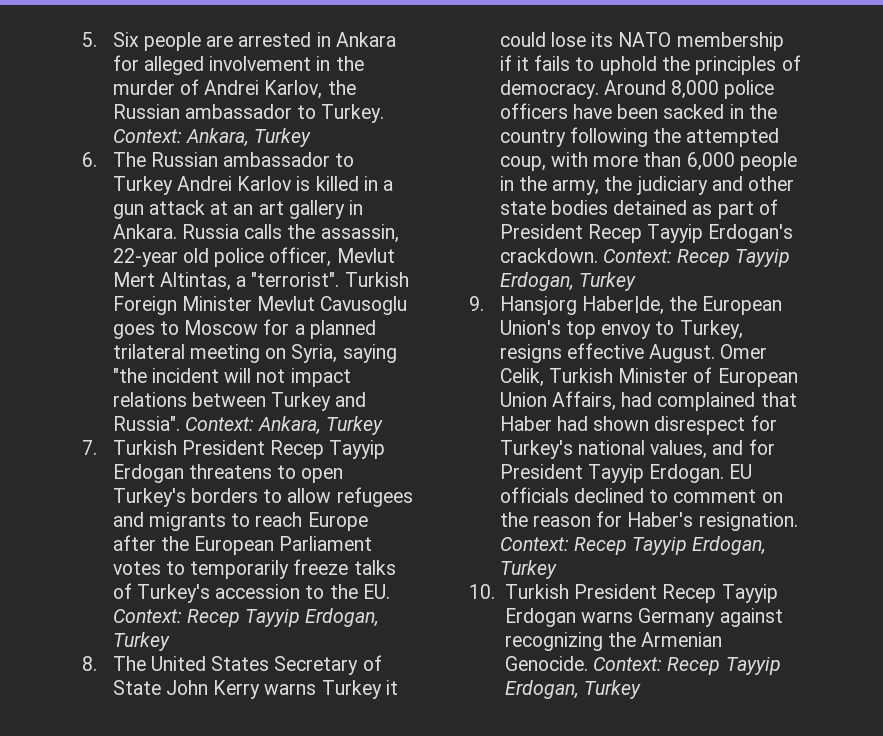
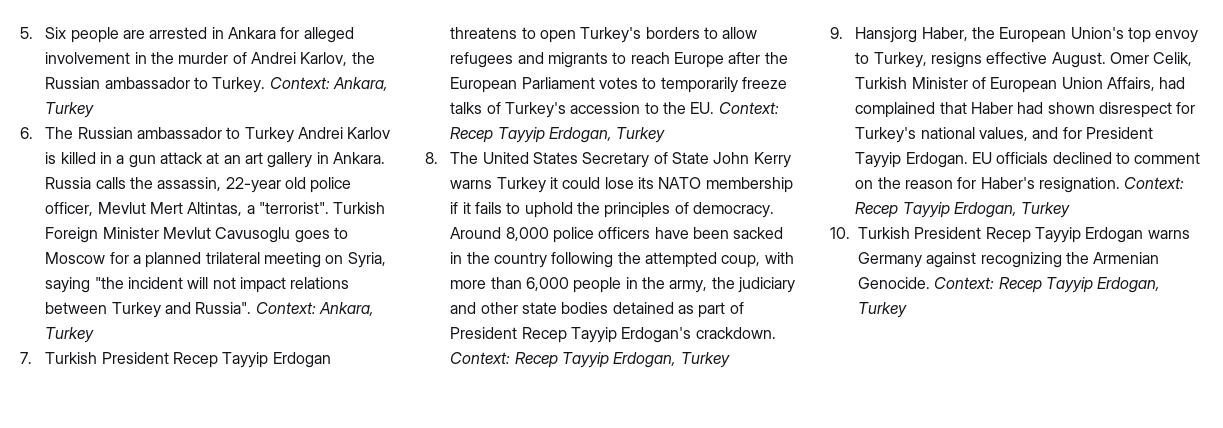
- 9. Hansjorg Haber|de, the European Union's top envoy to Turkey, resigns effective August.
+ 9. Hansjorg Haber, the European Union's top envoy to Turkey, resigns effective August.

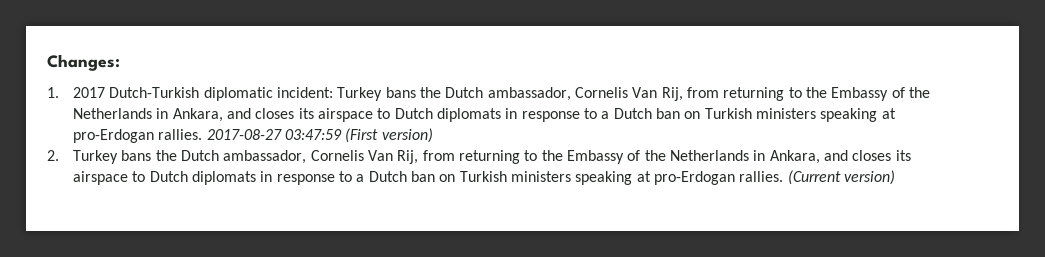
- 5. Six people are arrested in Ankara for alleged involvement in the murder of Andrei Karlov, the Russian ambassador to Turkey. Context: Ankara, Turkey
- 6. The Russian ambassador to Turkey Andrei Karlov is killed in a gun attack at an art gallery in Ankara. Russia calls the assassin, 22-year old police officer, Mevlut Mert Altintas, a "terrorist". Turkish Foreign Minister Mevlut Cavusoglu goes to Moscow for a planned trilateral meeting on Syria, saying "the incident will not impact relations between Turkey and Russia". Context: Ankara, Turkey
- 7. Turkish President Recep Tayyip Erdogan threatens to open Turkey's borders to allow refugees and migrants to reach Europe after the European Parliament votes to temporarily freeze talks of Turkey's accession to the EU. Context: Recep Tayyip Erdogan, Turkey
- 8. The United States Secretary of State John Kerry warns Turkey it could lose its NATO membership if it fails to uphold the principles of democracy. Around 8,000 police officers have been sacked in the country following the attempted coup, with more than 6,000 people in the army, the judiciary and other state bodies detained as part of President Recep Tayyip Erdogan's crackdown. Context: Recep Tayyip Erdogan, Turkey
- 9. Hansjorg Haber, the European Union's top envoy to Turkey, resigns effective August. Omer Celik, Turkish Minister of European Union Affairs, had complained that Haber had shown disrespect for Turkey's national values, and for President Tayyip Erdogan. EU officials declined to comment on the reason for Haber's resignation. Context: Recep Tayyip Erdogan, Turkey
- 10. Turkish President Recep Tayyip Erdogan warns Germany against recognizing the Armenian Genocide. Context: Recep Tayyip Erdogan, Turkey
+ Changes:
+ 1. 2017 Dutch-Turkish diplomatic incident: Turkey bans the Dutch ambassador, Cornelis Van Rij, from returning to the Embassy of the Netherlands in Ankara, and closes its airspace to Dutch diplomats in response to a Dutch ban on Turkish ministers speaking at pro-Erdogan rallies. 2017-08-27 03:47:59 (First version)
+ 2. Turkey bans the Dutch ambassador, Cornelis Van Rij, from returning to the Embassy of the Netherlands in Ankara, and closes its airspace to Dutch diplomats in response to a Dutch ban on Turkish ministers speaking at pro-Erdogan rallies. (Current version)

